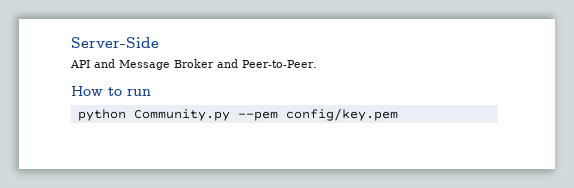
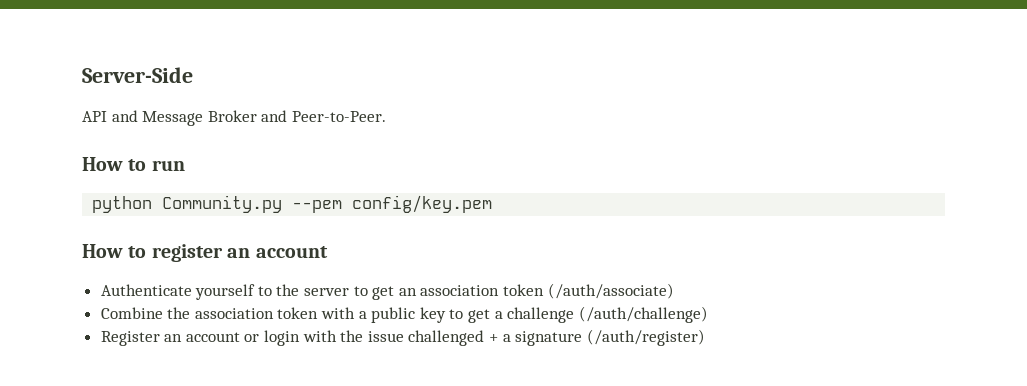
+ How to register an account
+ Authenticate yourself to the server to get an association token (/auth/associate)
+ Combine the association token with a public key to get a challenge (/auth/challenge)
+ Register an account or login with the issue challenged + a signature (/auth/register)

